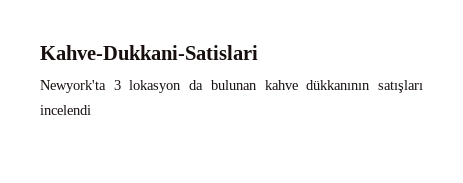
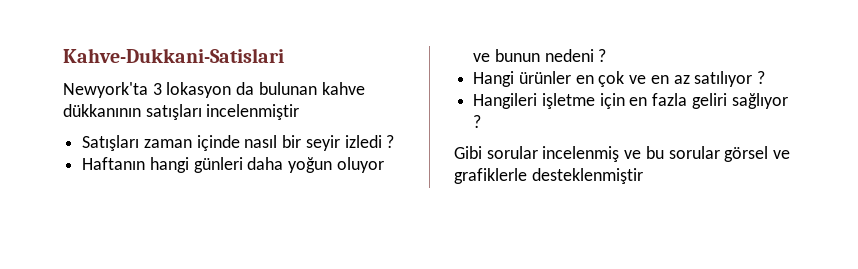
- Newyork'ta 3 lokasyon da bulunan kahve dükkanının satışları incelendi
+ Newyork'ta 3 lokasyon da bulunan kahve dükkanının satışları incelenmiştir
+ Satışları zaman içinde nasıl bir seyir izledi ?
+ Haftanın hangi günleri daha yoğun oluyor ve bunun nedeni ?
+ Hangi ürünler en çok ve en az satılıyor ?
+ Hangileri işletme için en fazla geliri sağlıyor ?
+ Gibi sorular incelenmiş ve bu sorular görsel ve grafiklerle desteklenmiştir

